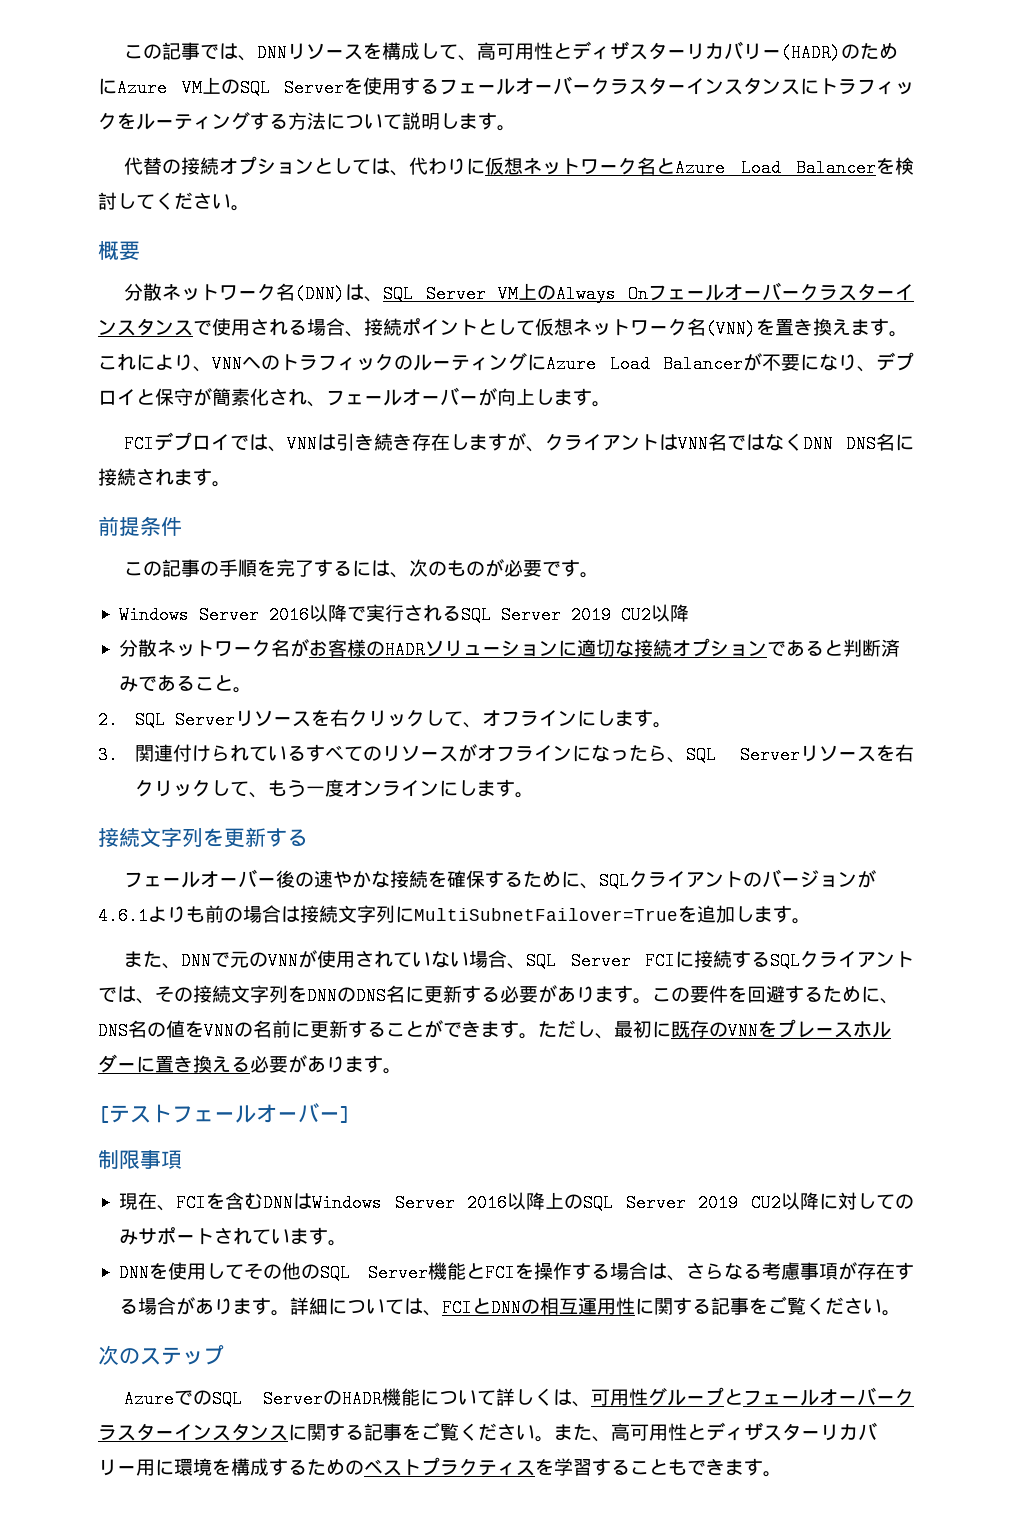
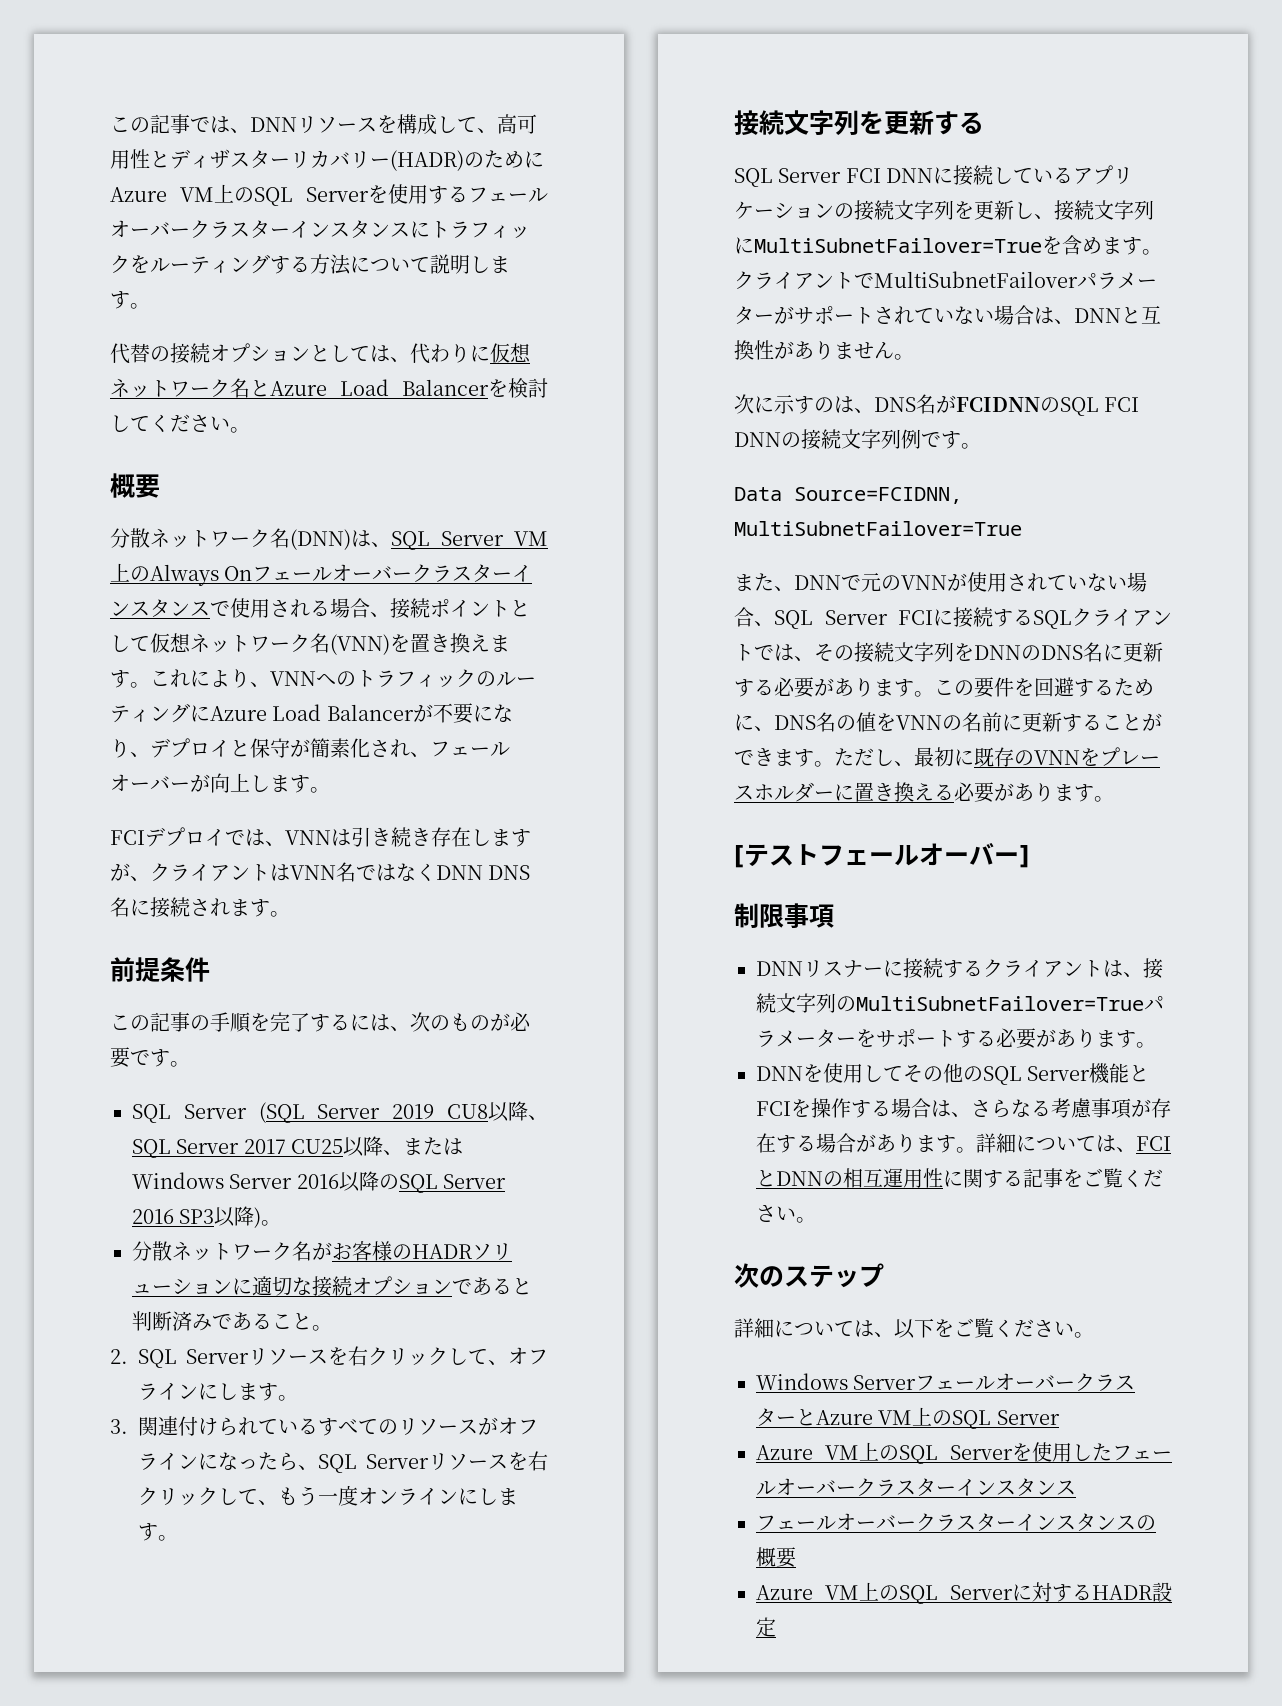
- Windows Server 2016以降で実行されるSQL Server 2019 CU2以降
+ SQL Server (SQL Server 2019 CU8以降、SQL Server 2017 CU25以降、またはWindows Server 2016以降のSQL Server 2016 SP3以降)。
- フェールオーバー後の速やかな接続を確保するために、SQLクライアントのバージョンが4.6.1よりも前の場合は接続文字列にMultiSubnetFailover=Trueを追加します。
+ SQL Server FCI DNNに接続しているアプリケーションの接続文字列を更新し、接続文字列にMultiSubnetFailover=Trueを含めます。クライアントでMultiSubnetFailoverパラメーターがサポートされていない場合は、DNNと互換性がありません。
+ 次に示すのは、DNS名がFCIDNNのSQL FCI DNNの接続文字列例です。
+ Data Source=FCIDNN, MultiSubnetFailover=True
- 現在、FCIを含むDNNはWindows Server 2016以降上のSQL Server 2019 CU2以降に対してのみサポートされています。
+ DNNリスナーに接続するクライアントは、接続文字列のMultiSubnetFailover=Trueパラメーターをサポートする必要があります。
- AzureでのSQL ServerのHADR機能について詳しくは、可用性グループとフェールオーバークラスターインスタンスに関する記事をご覧ください。また、高可用性とディザスターリカバリー用に環境を構成するためのベストプラクティスを学習することもできます。
+ 詳細については、以下をご覧ください。
+ Windows ServerフェールオーバークラスターとAzure VM上のSQL Server
+ Azure VM上のSQL Serverを使用したフェールオーバークラスターインスタンス
+ フェールオーバークラスターインスタンスの概要
+ Azure VM上のSQL Serverに対するHADR設定

